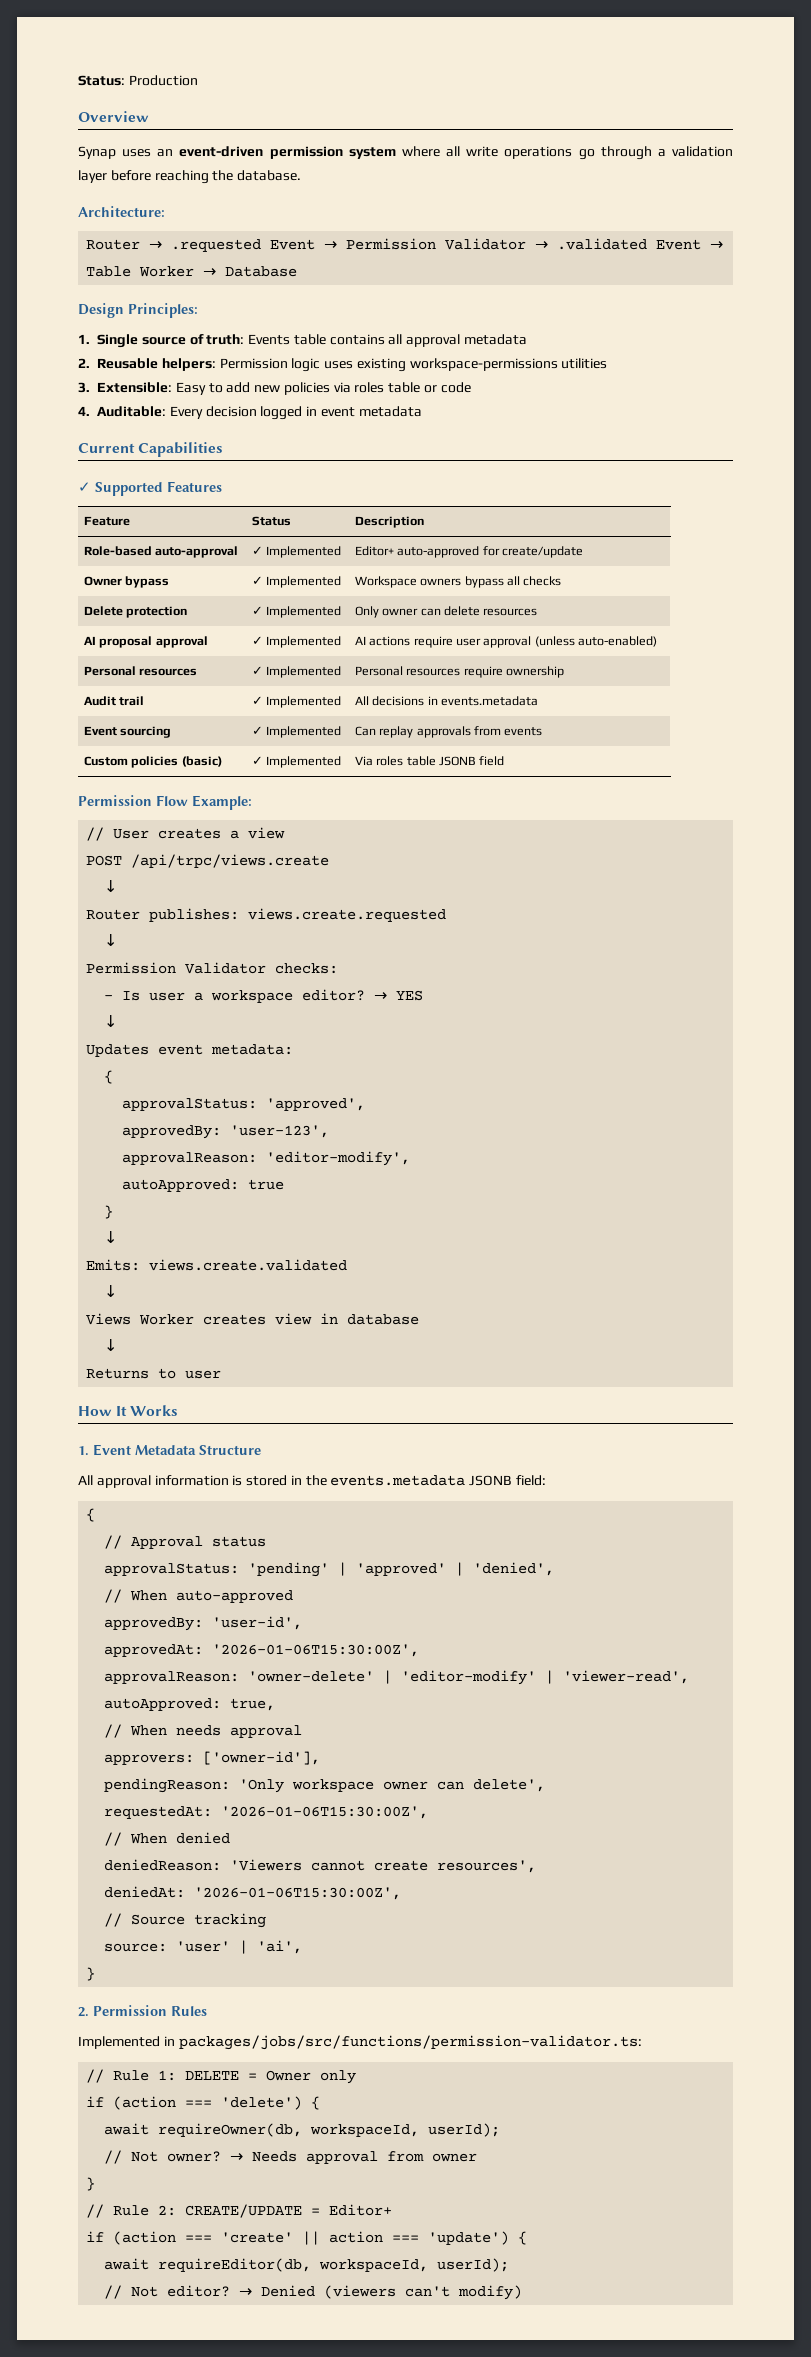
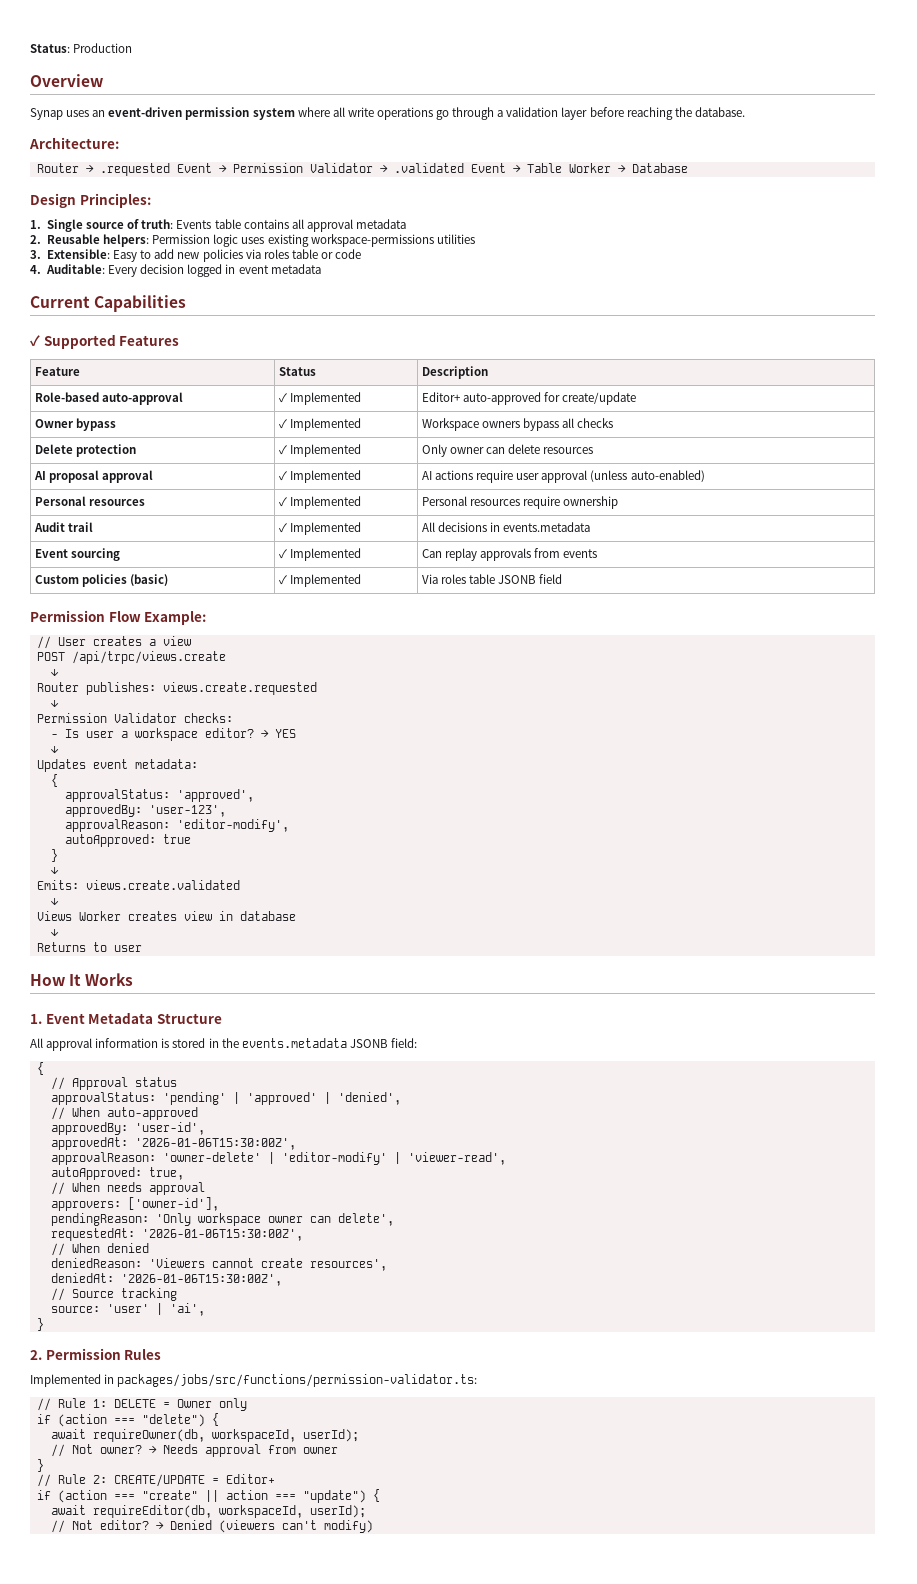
- if (action === 'delete') {
+ if (action === "delete") {
- if (action === 'create' || action === 'update') {
+ if (action === "create" || action === "update") {

